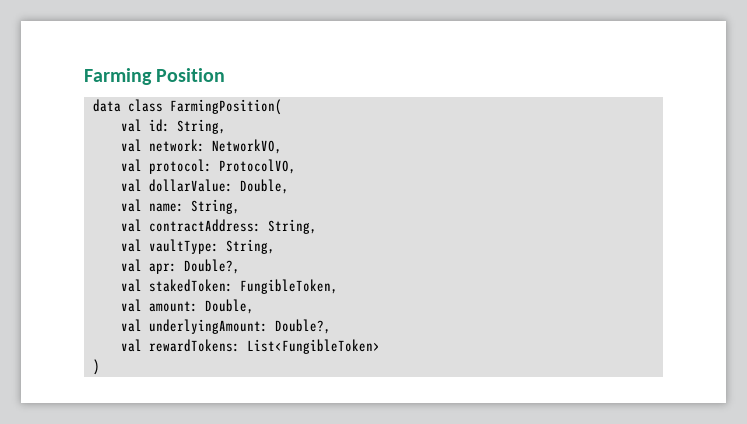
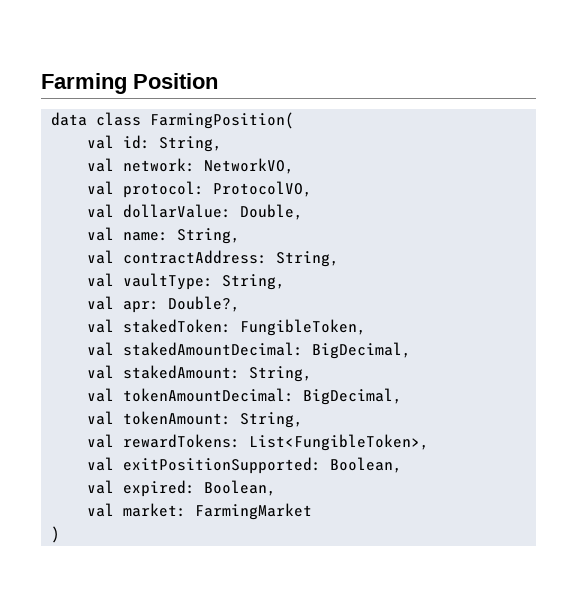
- val amount: Double,
- val underlyingAmount: Double?,
- val rewardTokens: List<FungibleToken>
+ val stakedAmountDecimal: BigDecimal,
+ val stakedAmount: String,
+ val tokenAmountDecimal: BigDecimal,
+ val tokenAmount: String,
+ val rewardTokens: List<FungibleToken>,
+ val exitPositionSupported: Boolean,
+ val expired: Boolean,
+ val market: FarmingMarket

